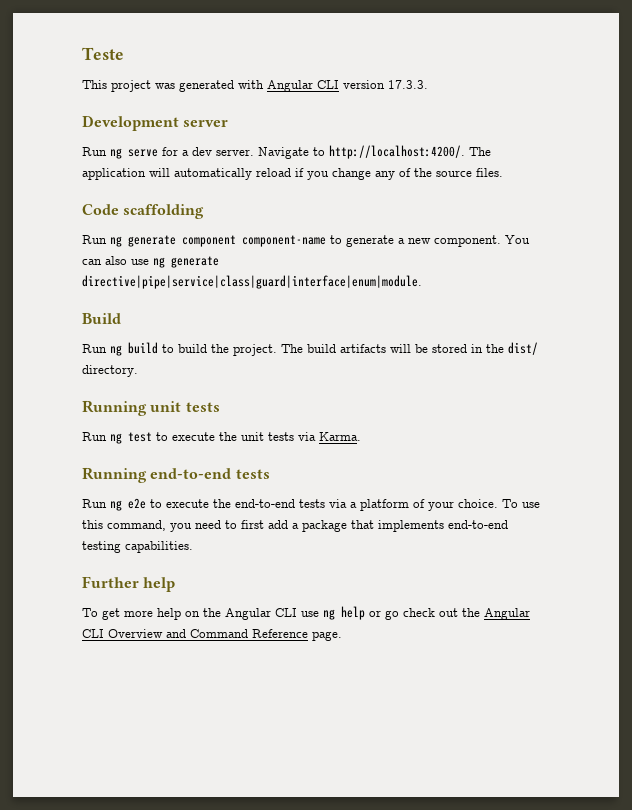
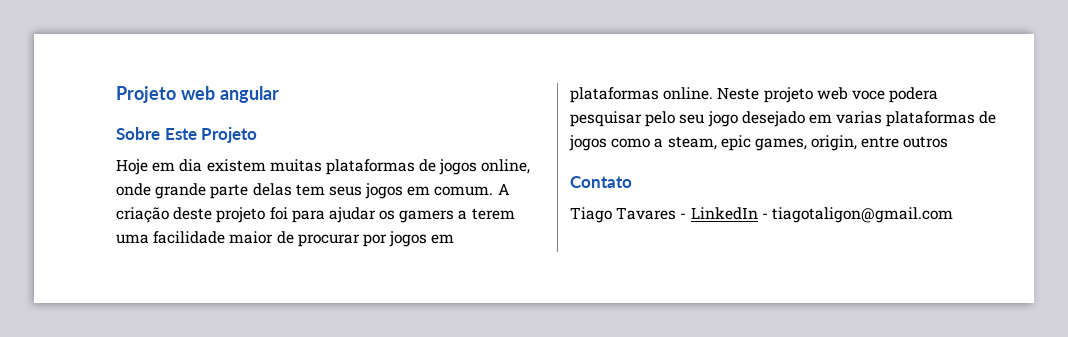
- Teste
- This project was generated with Angular CLI version 17.3.3.
- Development server
- Run ng serve for a dev server. Navigate to http://localhost:4200/. The application will automatically reload if you change any of the source files.
- Code scaffolding
- Run ng generate component component-name to generate a new component. You can also use ng generate directive|pipe|service|class|guard|interface|enum|module.
- Build
- Run ng build to build the project. The build artifacts will be stored in the dist/ directory.
- Running unit tests
- Run ng test to execute the unit tests via Karma.
- Running end-to-end tests
- Run ng e2e to execute the end-to-end tests via a platform of your choice. To use this command, you need to first add a package that implements end-to-end testing capabilities.
- Further help
- To get more help on the Angular CLI use ng help or go check out the Angular CLI Overview and Command Reference page.
+ Projeto web angular
+ Sobre Este Projeto
+ Hoje em dia existem muitas plataformas de jogos online, onde grande parte delas tem seus jogos em comum. A criação deste projeto foi para ajudar os gamers a terem uma facilidade maior de procurar por jogos em plataformas online. Neste projeto web voce podera pesquisar pelo seu jogo desejado em varias plataformas de jogos como a steam, epic games, origin, entre outros
+ Contato
+ Tiago Tavares - LinkedIn - tiagotaligon@gmail.com

